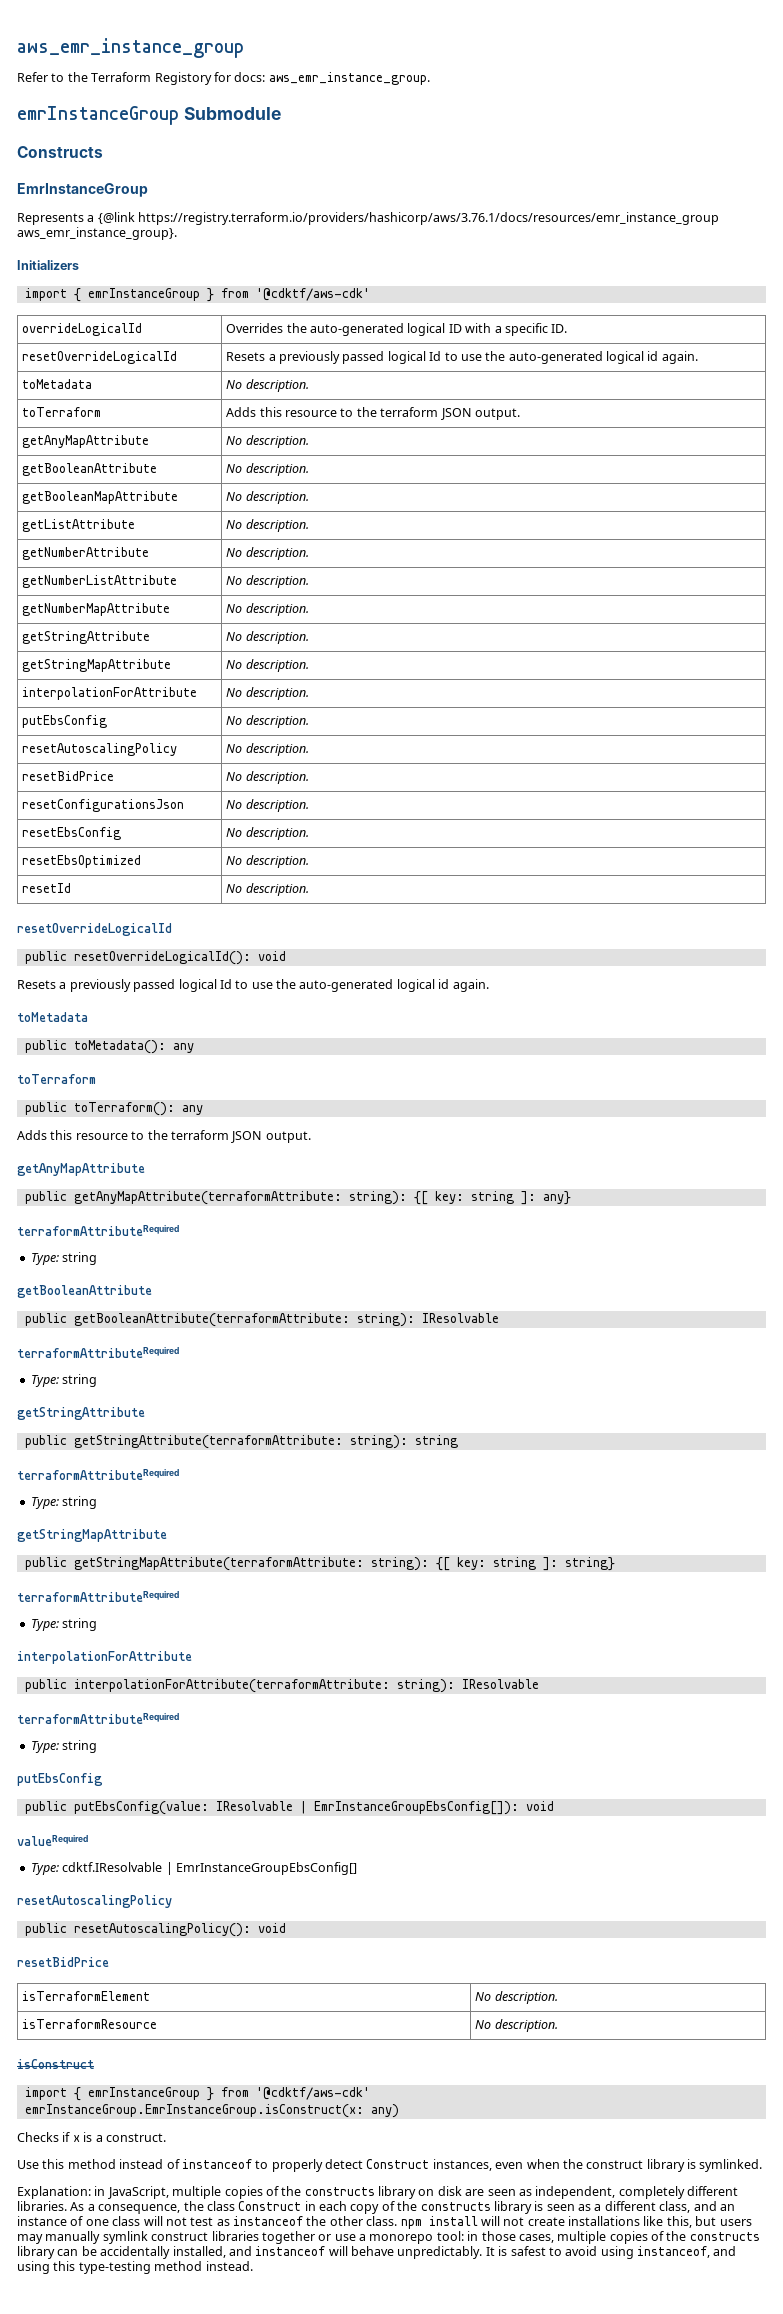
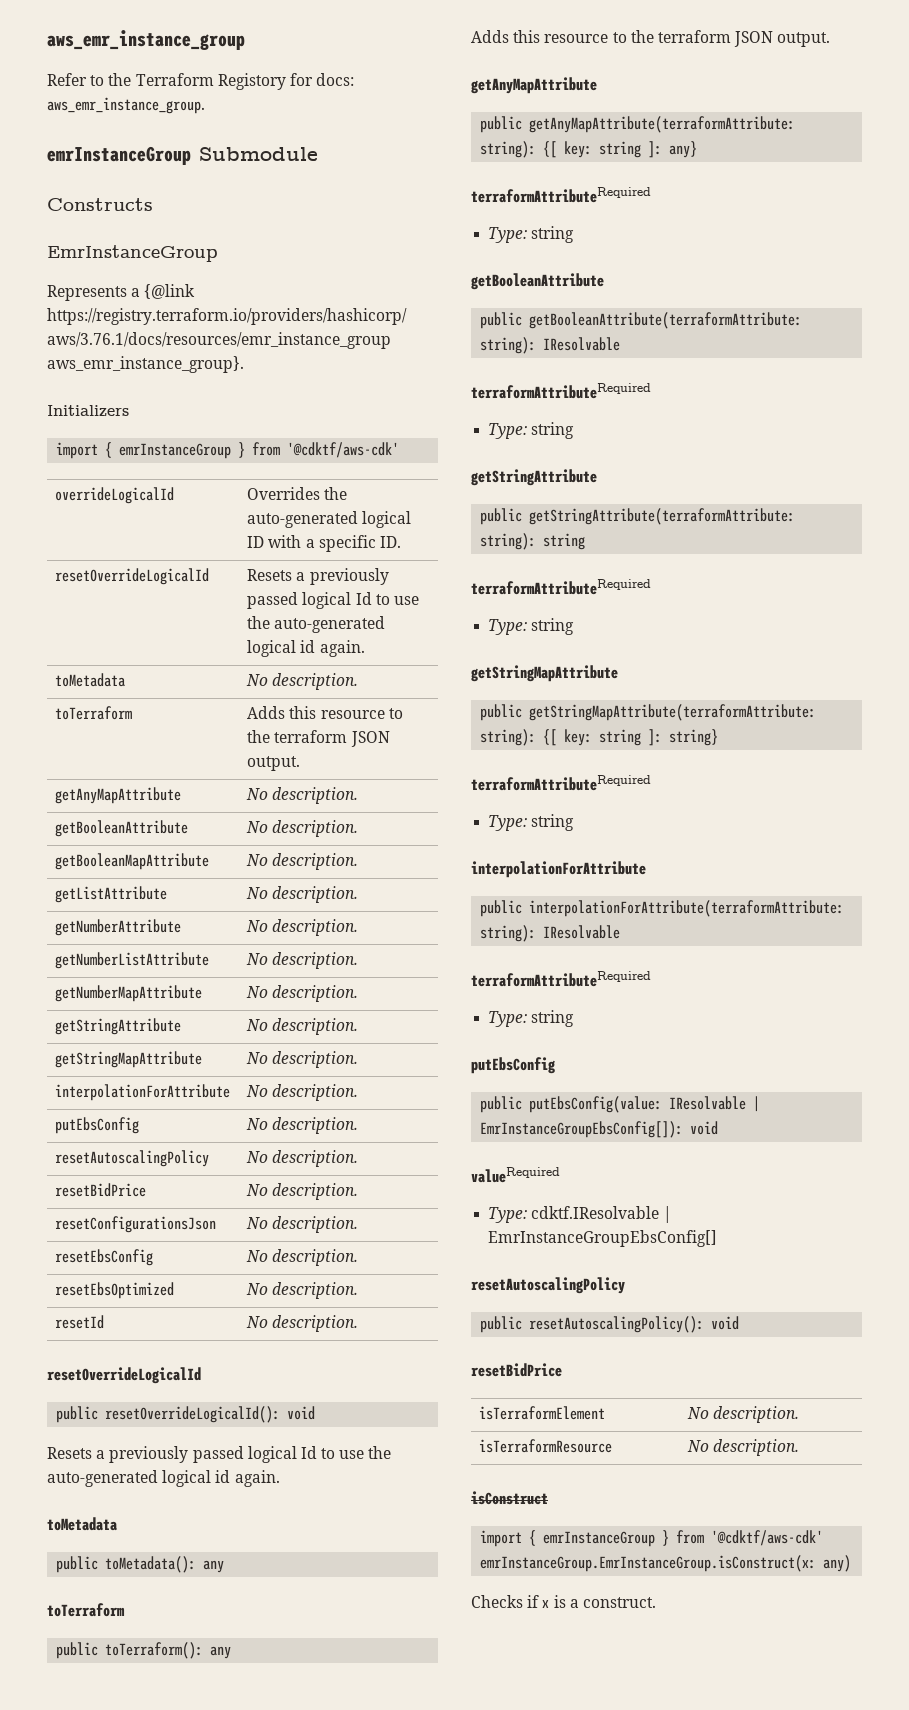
- Use this method instead of instanceof to properly detect Construct instances, even when the construct library is symlinked.
- Explanation: in JavaScript, multiple copies of the constructs library on disk are seen as independent, completely different libraries. As a consequence, the class Construct in each copy of the constructs library is seen as a different class, and an instance of one class will not test as instanceof the other class. npm install will not create installations like this, but users may manually symlink construct libraries together or use a monorepo tool: in those cases, multiple copies of the constructs library can be accidentally installed, and instanceof will behave unpredictably. It is safest to avoid using instanceof, and using this type-testing method instead.

